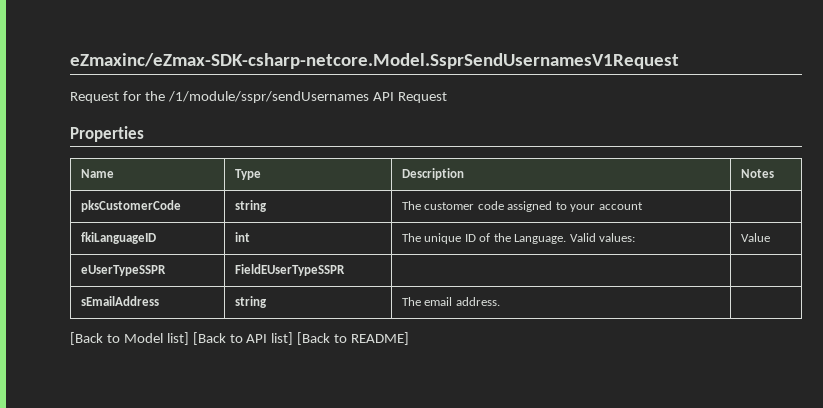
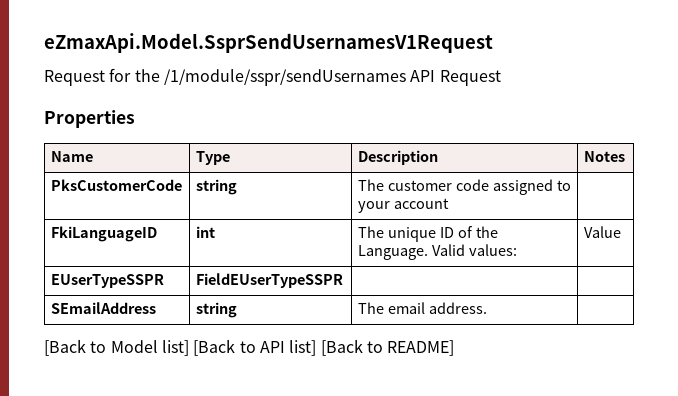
- eZmaxinc/eZmax-SDK-csharp-netcore.Model.SsprSendUsernamesV1Request
+ eZmaxApi.Model.SsprSendUsernamesV1Request
- pksCustomerCode | string | The customer code assigned to your account |
+ PksCustomerCode | string | The customer code assigned to your account |
- fkiLanguageID | int | The unique ID of the Language. Valid values: | Value
+ FkiLanguageID | int | The unique ID of the Language. Valid values: | Value
- eUserTypeSSPR | FieldEUserTypeSSPR | |
+ EUserTypeSSPR | FieldEUserTypeSSPR | |
- sEmailAddress | string | The email address. |
+ SEmailAddress | string | The email address. |

